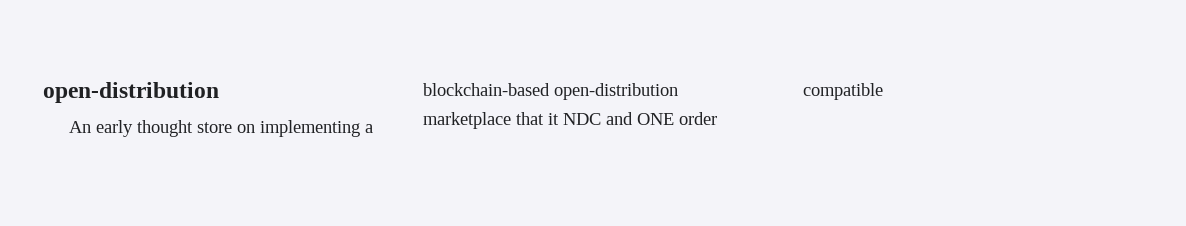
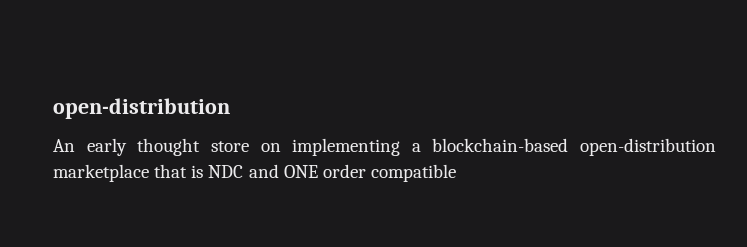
- An early thought store on implementing a blockchain-based open-distribution marketplace that it NDC and ONE order compatible
+ An early thought store on implementing a blockchain-based open-distribution marketplace that is NDC and ONE order compatible

